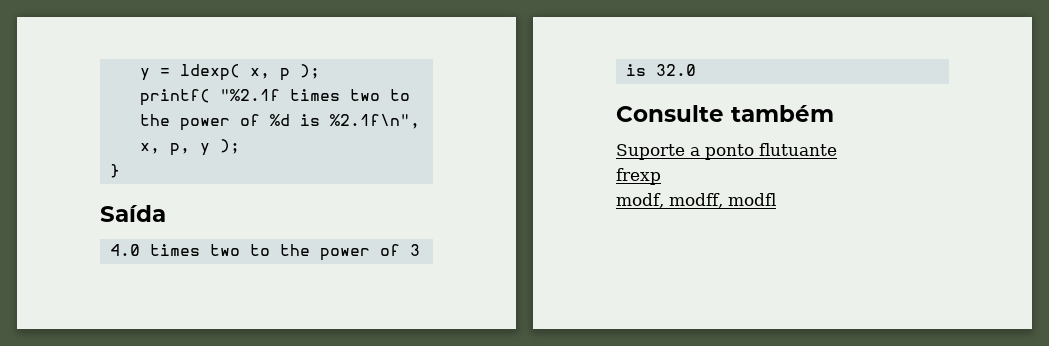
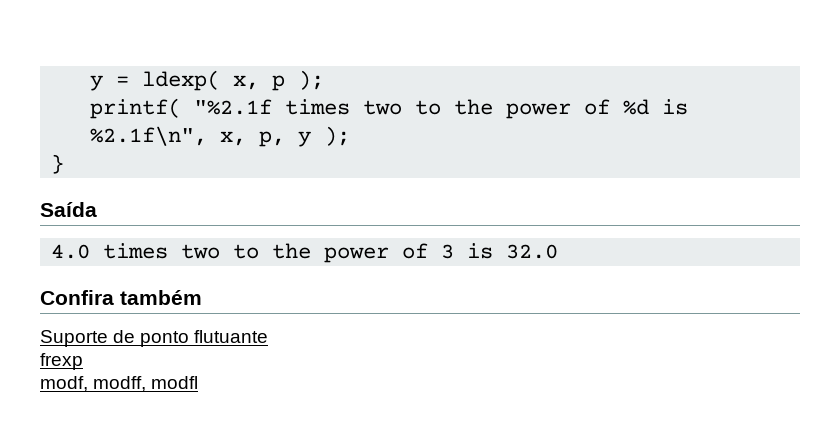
- Consulte também
+ Confira também
- Suporte a ponto flutuante
+ Suporte de ponto flutuante

